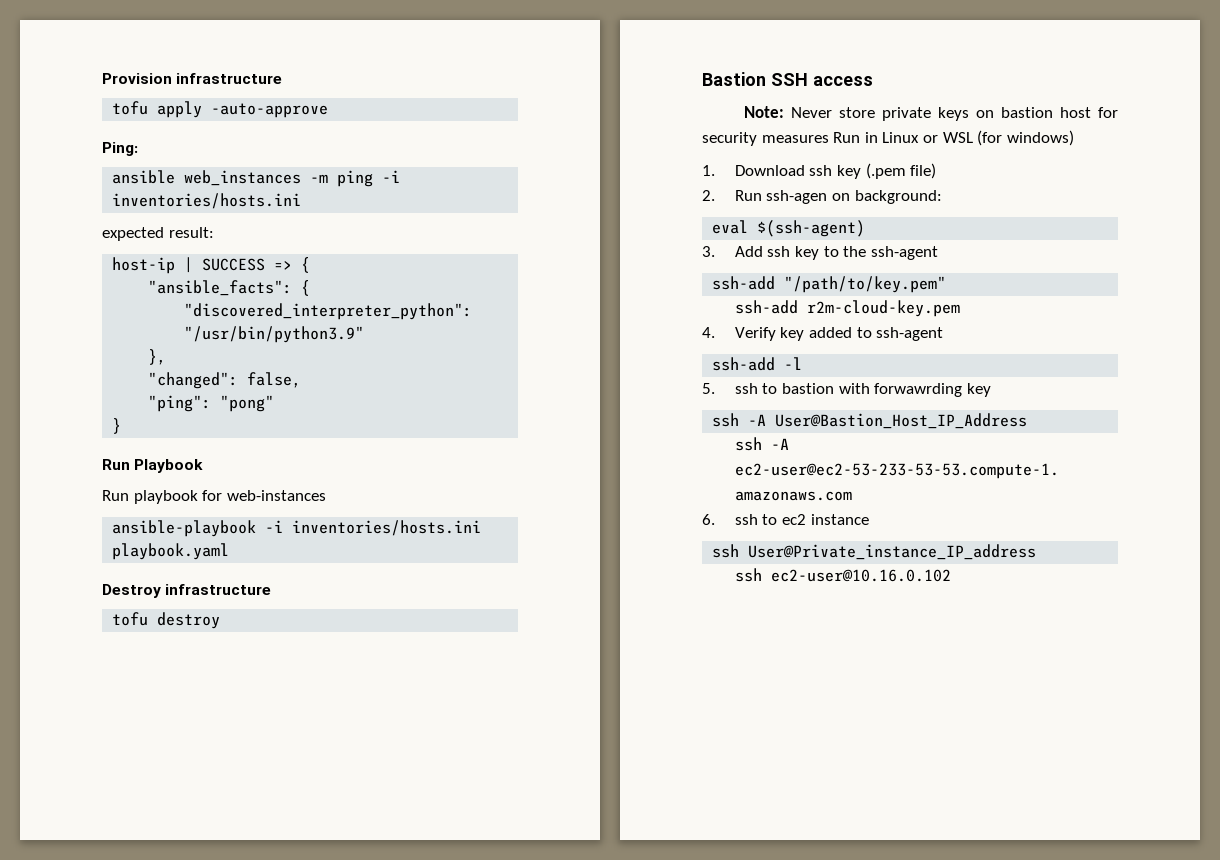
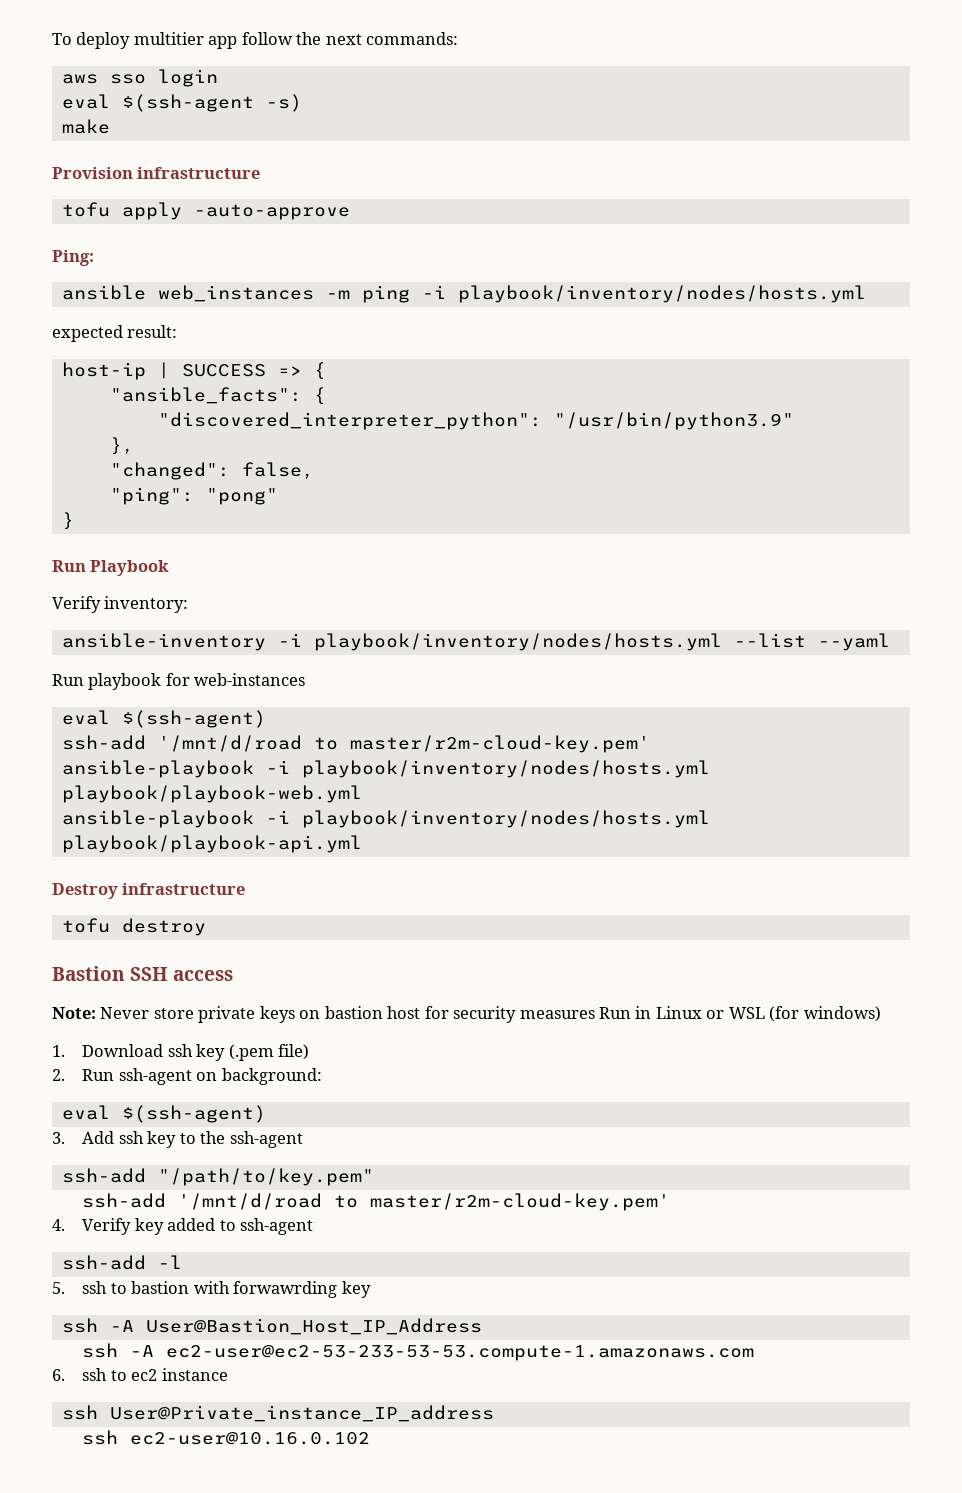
+ To deploy multitier app follow the next commands:
+ aws sso login
+ eval $(ssh-agent -s)
+ make
- ansible web_instances -m ping -i inventories/hosts.ini
+ ansible web_instances -m ping -i playbook/inventory/nodes/hosts.yml
+ Verify inventory:
+ ansible-inventory -i playbook/inventory/nodes/hosts.yml --list --yaml
  Run playbook for web-instances
- ansible-playbook -i inventories/hosts.ini playbook.yaml
+ eval $(ssh-agent)
+ ssh-add '/mnt/d/road to master/r2m-cloud-key.pem'
+ ansible-playbook -i playbook/inventory/nodes/hosts.yml playbook/playbook-web.yml
+ ansible-playbook -i playbook/inventory/nodes/hosts.yml playbook/playbook-api.yml
- 2. Run ssh-agen on background:
+ 2. Run ssh-agent on background:
  ssh-add "/path/to/key.pem"
- ssh-add r2m-cloud-key.pem
+ ssh-add '/mnt/d/road to master/r2m-cloud-key.pem'

